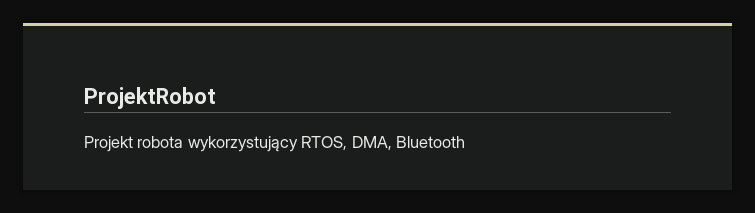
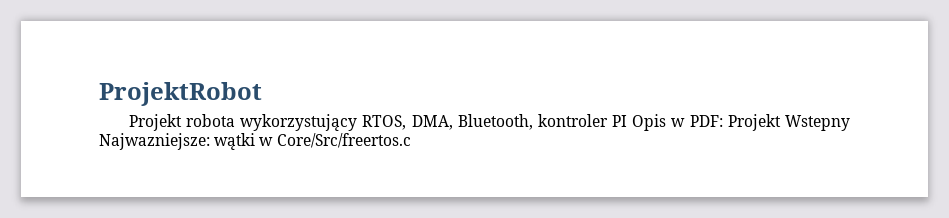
- Projekt robota wykorzystujący RTOS, DMA, Bluetooth
+ Projekt robota wykorzystujący RTOS, DMA, Bluetooth, kontroler PI Opis w PDF: Projekt Wstepny Najwazniejsze: wątki w Core/Src/freertos.c

